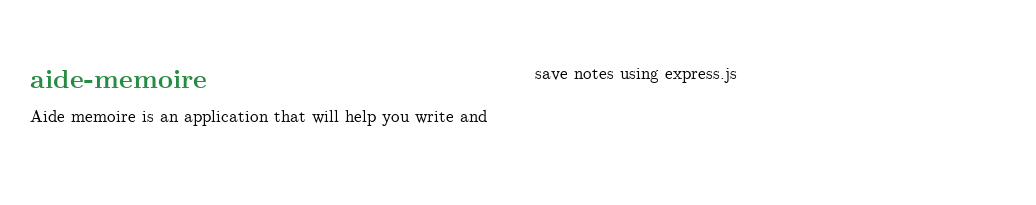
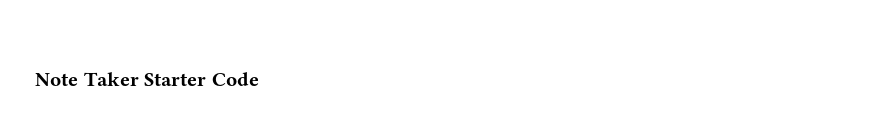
- aide-memoire
- Aide memoire is an application that will help you write and save notes using express.js
+ Note Taker Starter Code

